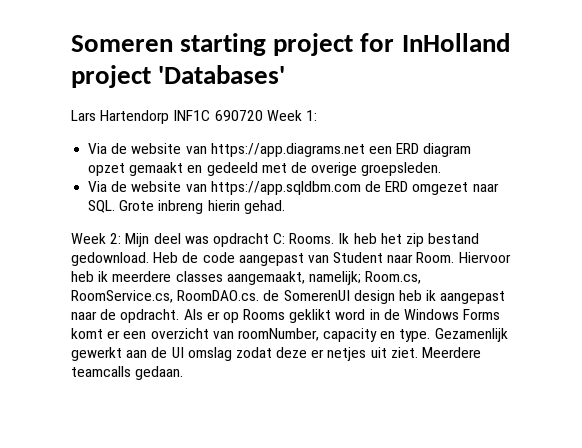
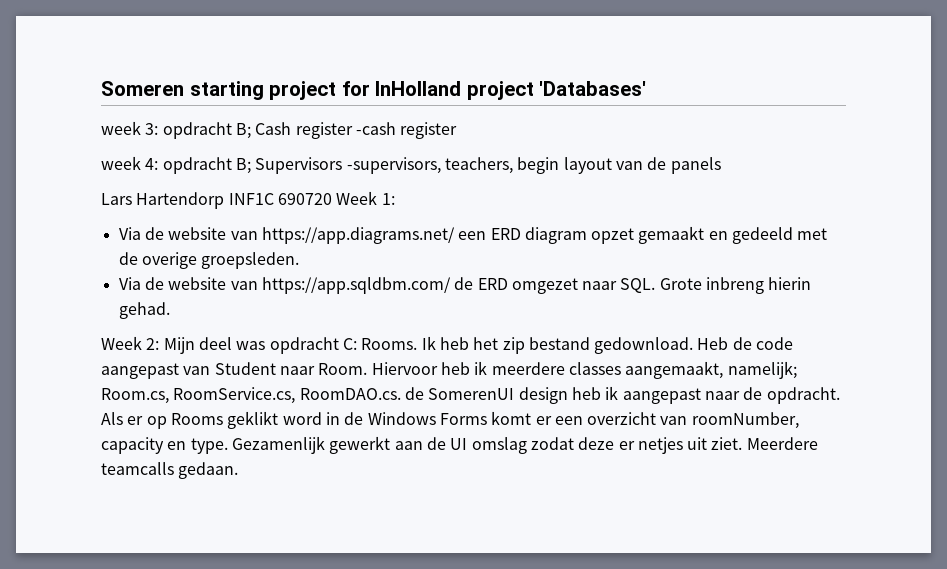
+ week 3: opdracht B; Cash register -cash register
+ week 4: opdracht B; Supervisors -supervisors, teachers, begin layout van de panels
- Via de website van https://app.diagrams.net een ERD diagram opzet gemaakt en gedeeld met de overige groepsleden.
+ Via de website van https://app.diagrams.net/ een ERD diagram opzet gemaakt en gedeeld met de overige groepsleden.
- Via de website van https://app.sqldbm.com de ERD omgezet naar SQL. Grote inbreng hierin gehad.
+ Via de website van https://app.sqldbm.com/ de ERD omgezet naar SQL. Grote inbreng hierin gehad.

